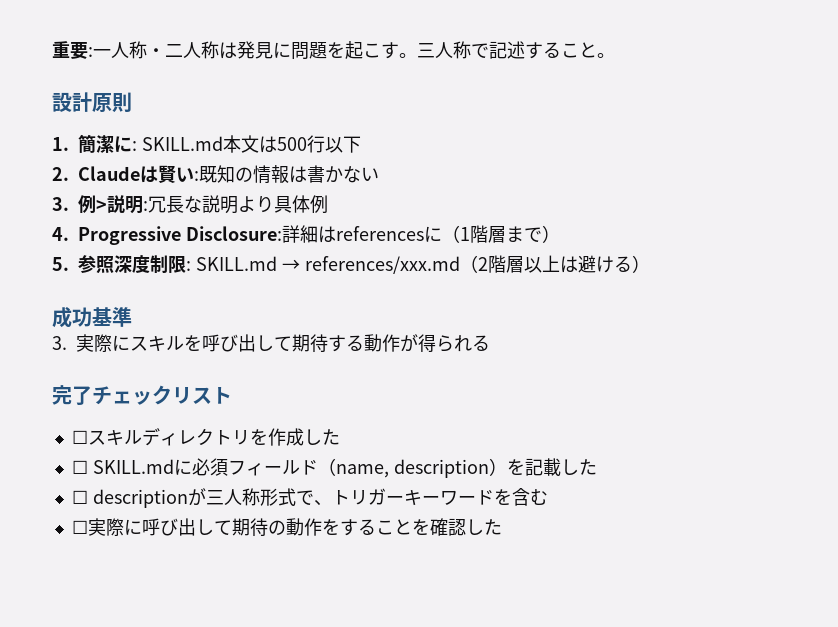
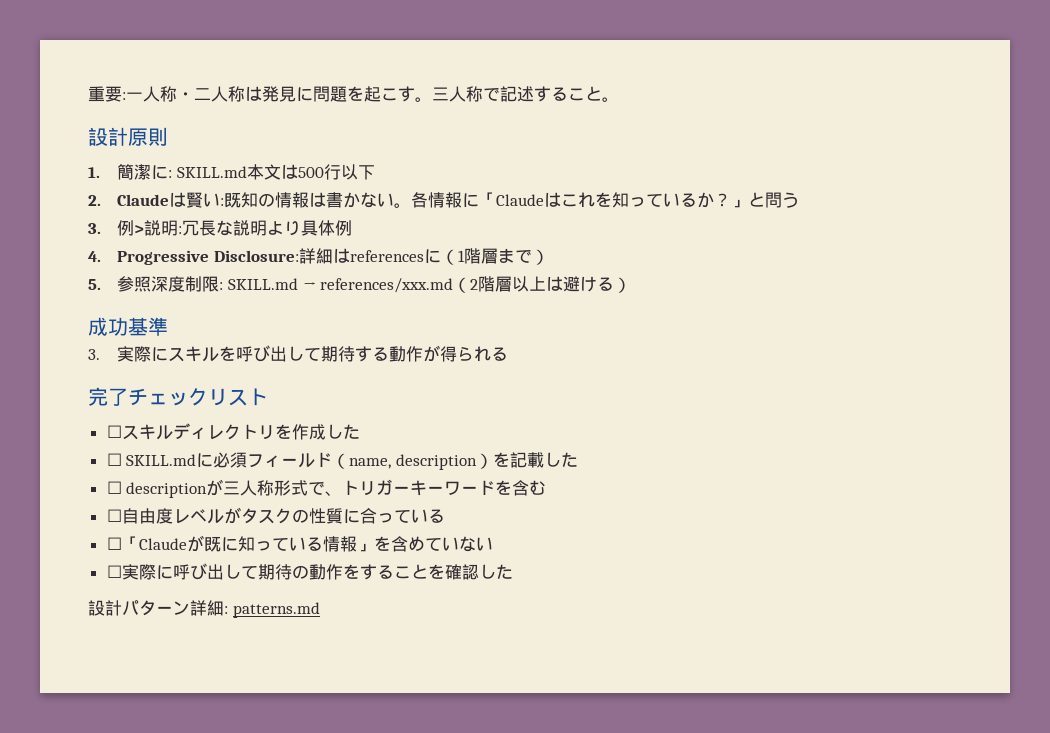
- 2. Claudeは賢い:既知の情報は書かない
+ 2. Claudeは賢い:既知の情報は書かない。各情報に「Claudeはこれを知っているか？」と問う
+ ☐自由度レベルがタスクの性質に合っている
+ ☐「Claudeが既に知っている情報」を含めていない
+ 設計パターン詳細: patterns.md

